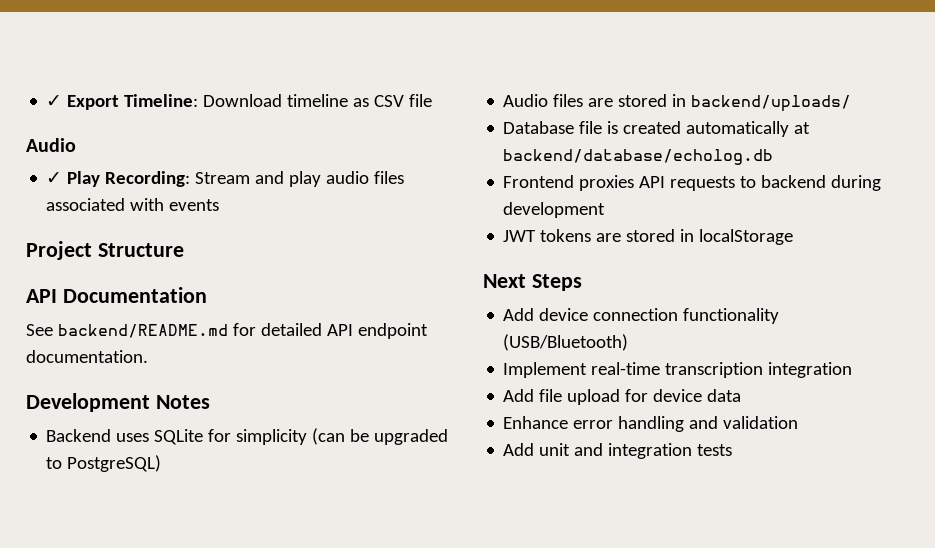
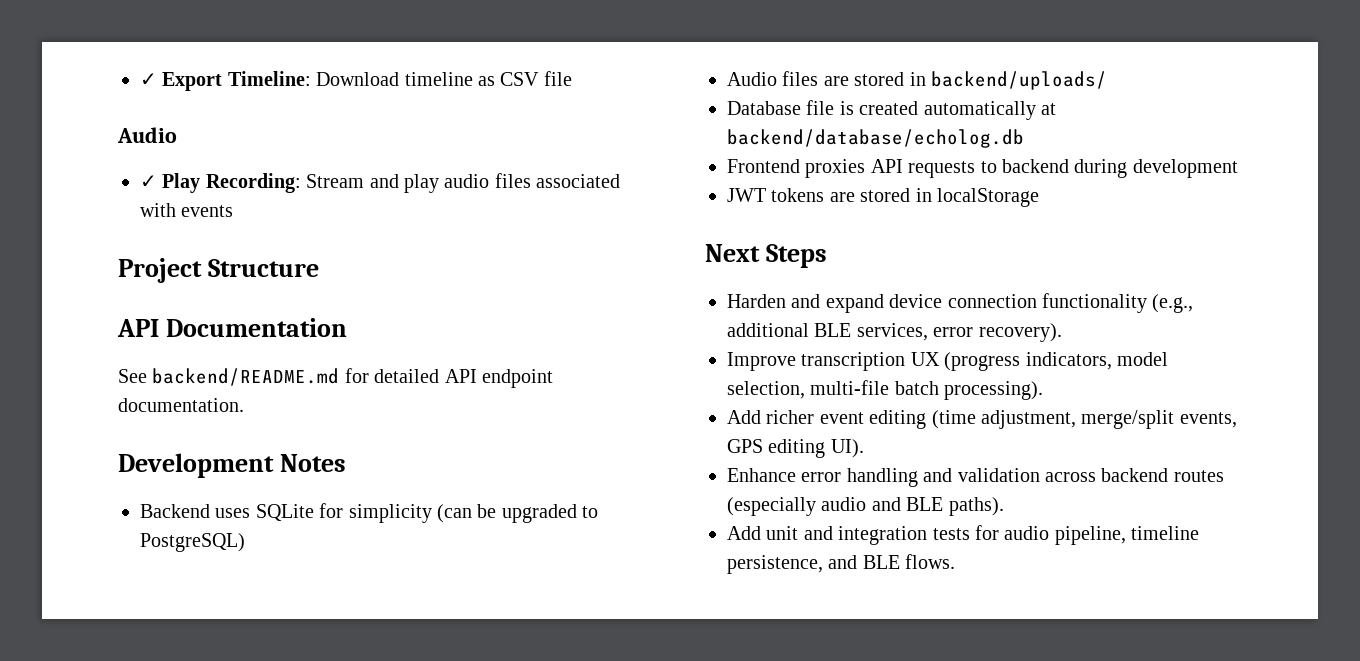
- Add device connection functionality (USB/Bluetooth)
- Implement real-time transcription integration
- Add file upload for device data
+ Harden and expand device connection functionality (e.g., additional BLE services, error recovery).
+ Improve transcription UX (progress indicators, model selection, multi-file batch processing).
+ Add richer event editing (time adjustment, merge/split events, GPS editing UI).
- Enhance error handling and validation
+ Enhance error handling and validation across backend routes (especially audio and BLE paths).
- Add unit and integration tests
+ Add unit and integration tests for audio pipeline, timeline persistence, and BLE flows.

